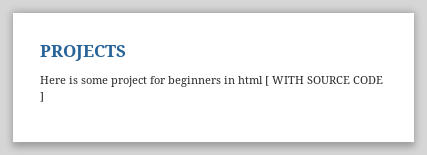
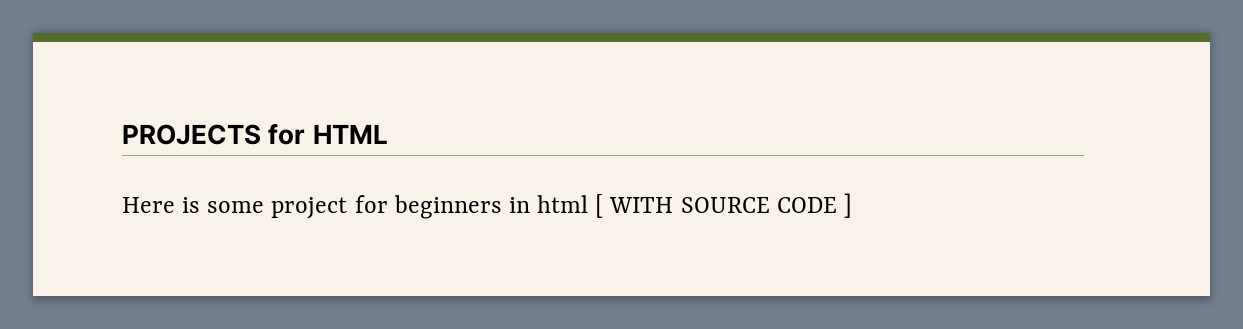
- PROJECTS
+ PROJECTS for HTML

